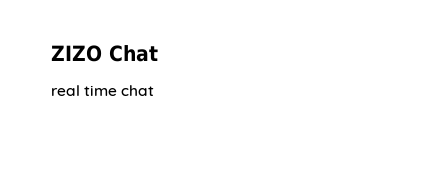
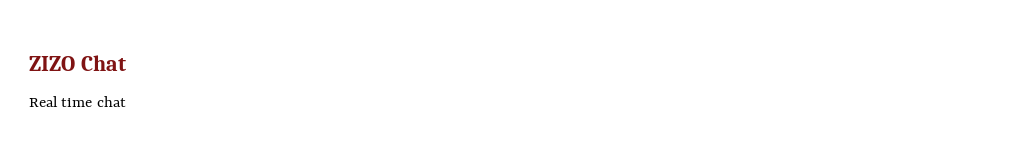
- real time chat
+ Real time chat

